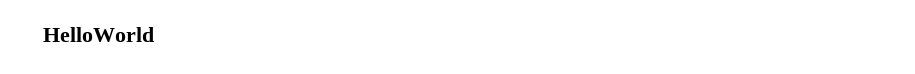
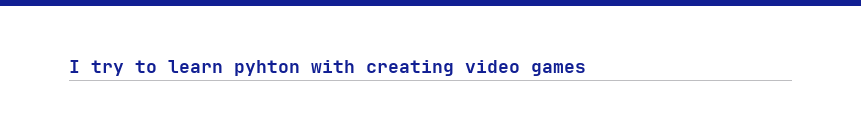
- HelloWorld
+ I try to learn pyhton with creating video games

